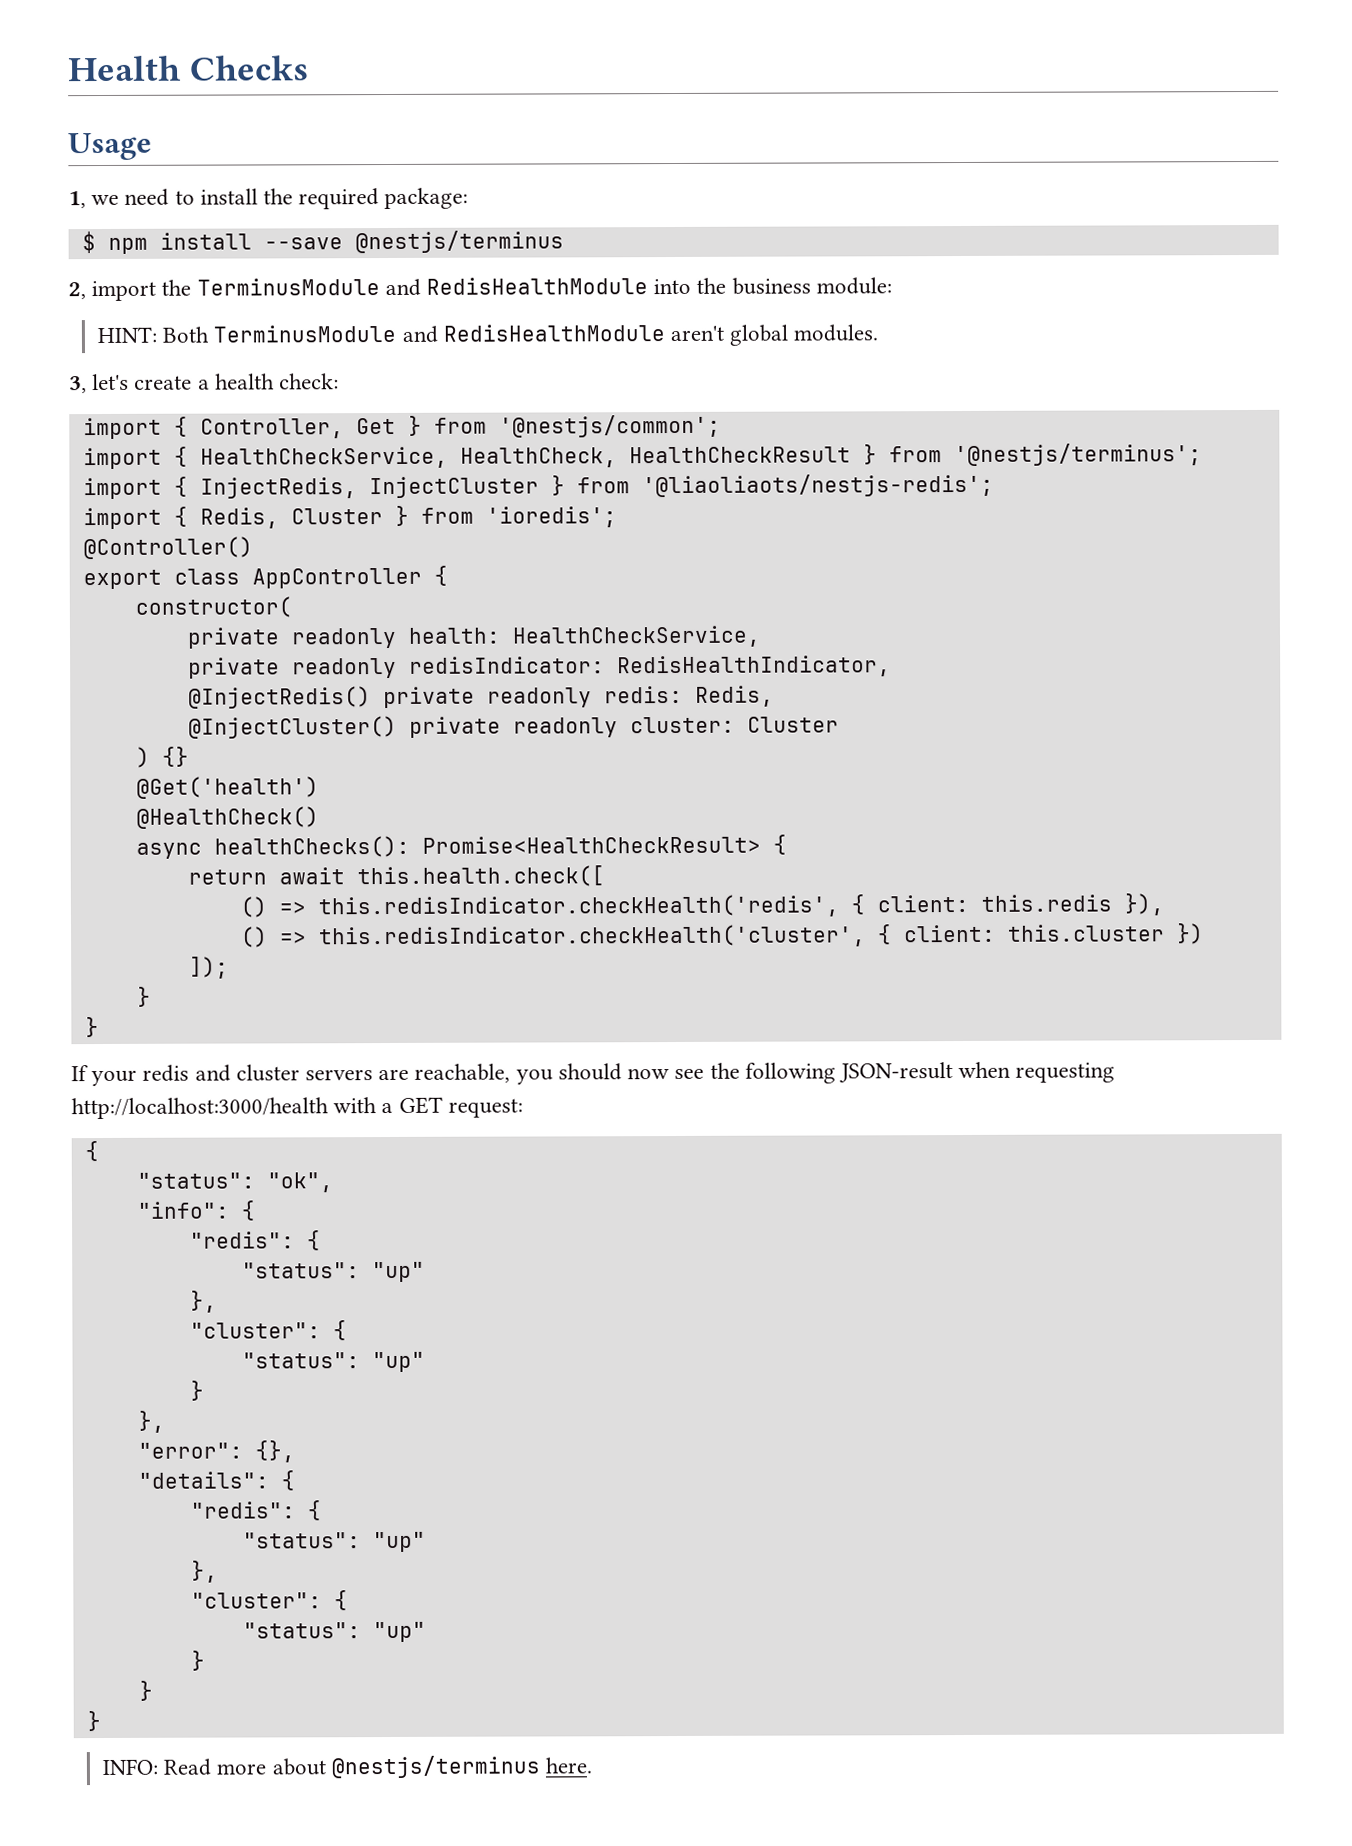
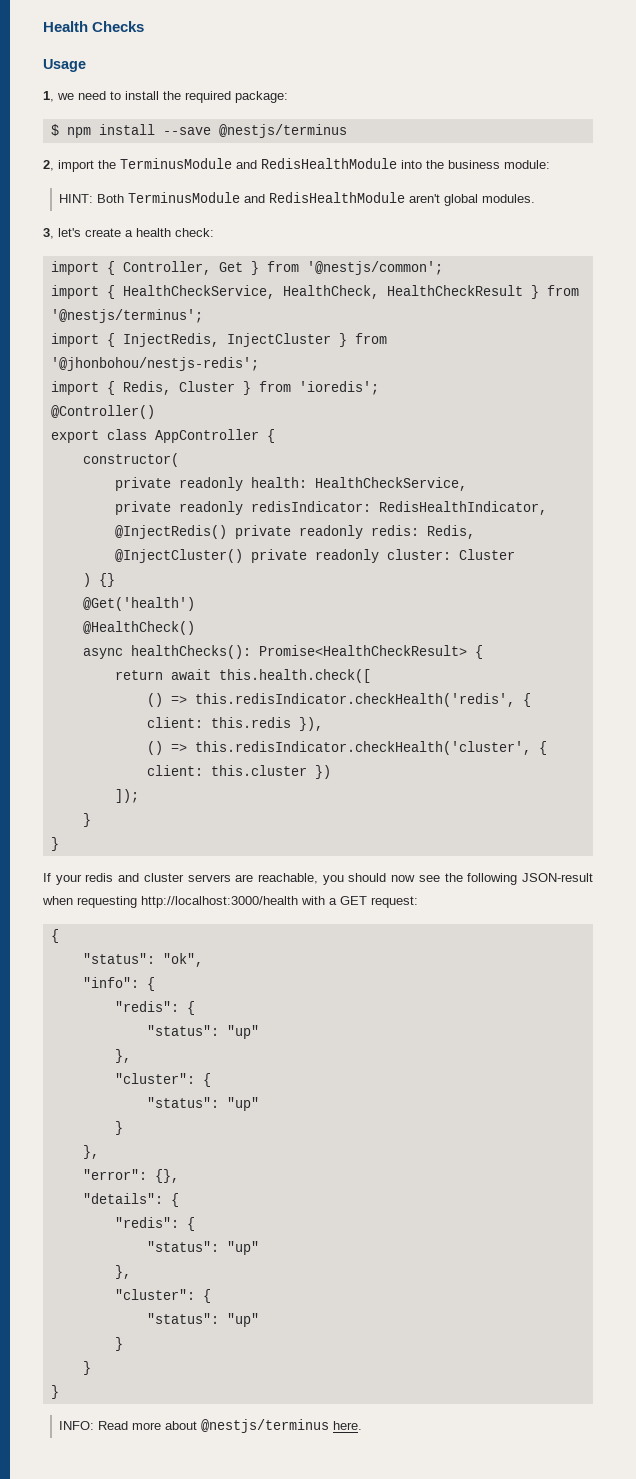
- import { InjectRedis, InjectCluster } from '@liaoliaots/nestjs-redis';
+ import { InjectRedis, InjectCluster } from '@jhonbohou/nestjs-redis';

